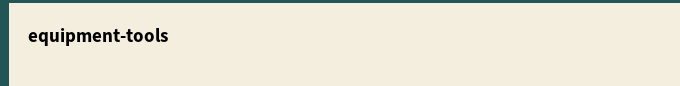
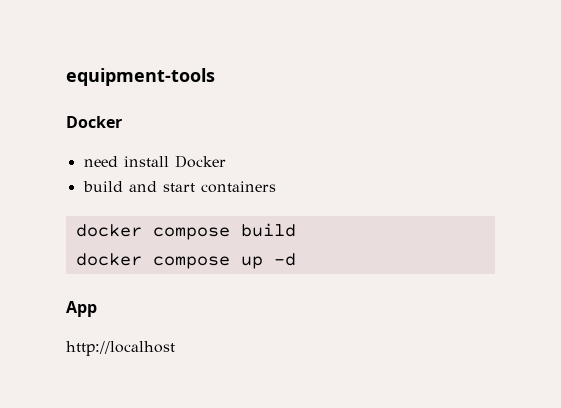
  equipment-tools
+ Docker
+ need install Docker
+ build and start containers
+ docker compose build
+ docker compose up -d
+ App
+ http://localhost

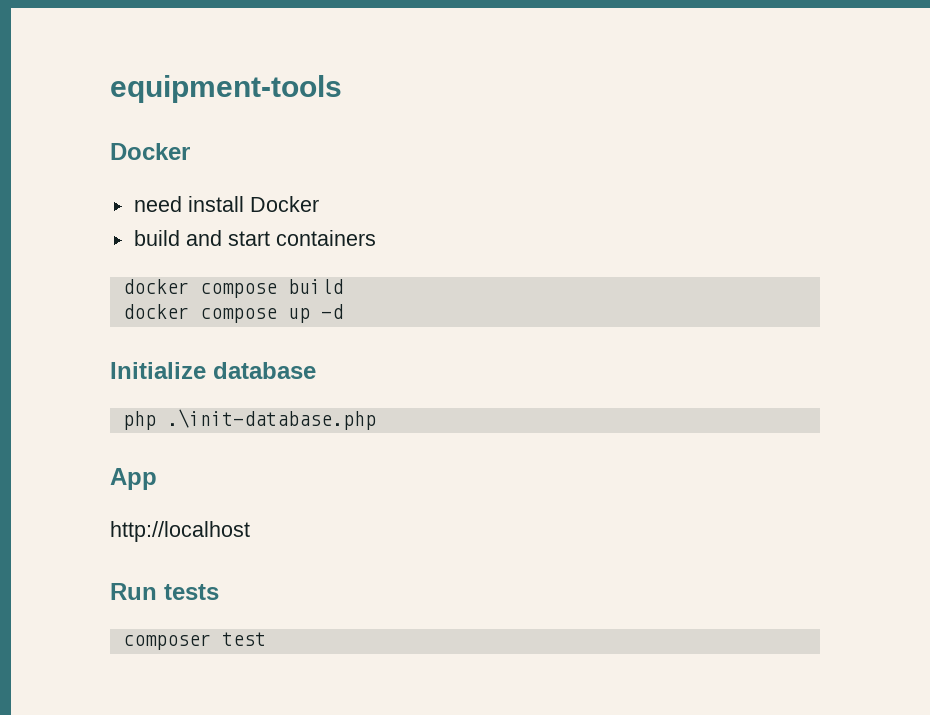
+ Initialize database
+ php .\init-database.php
  App
  http://localhost
+ Run tests
+ composer test

